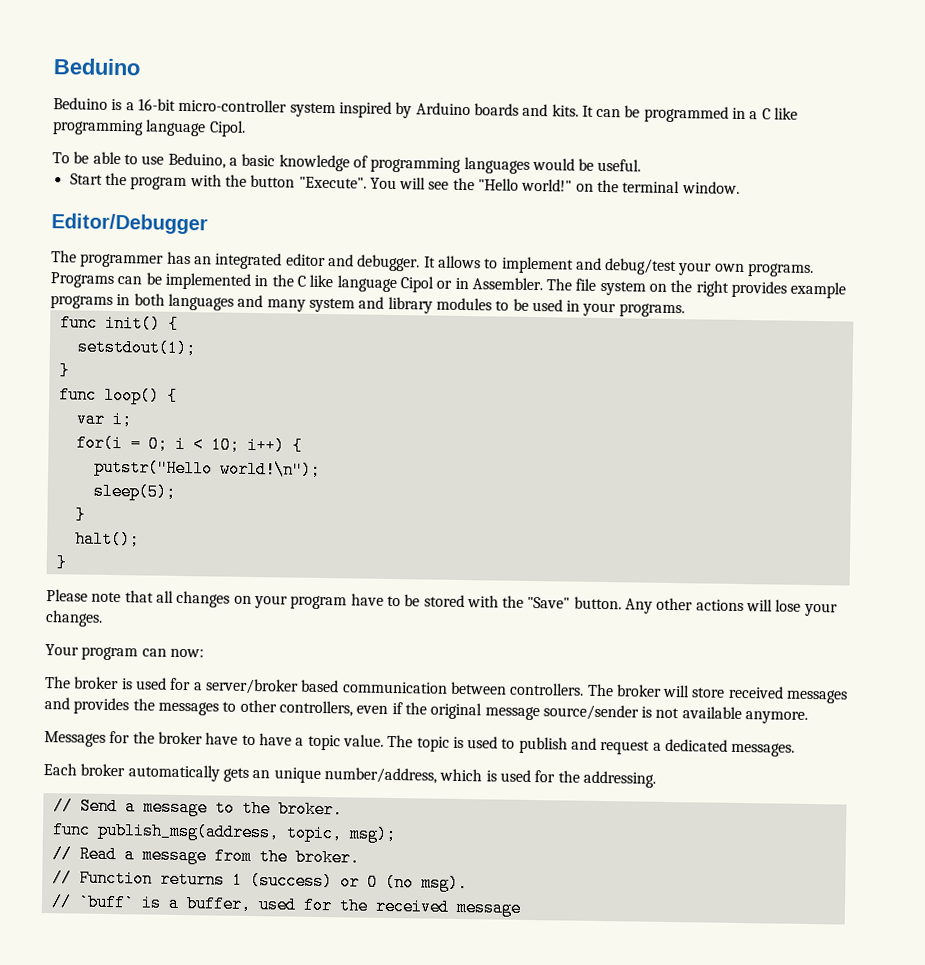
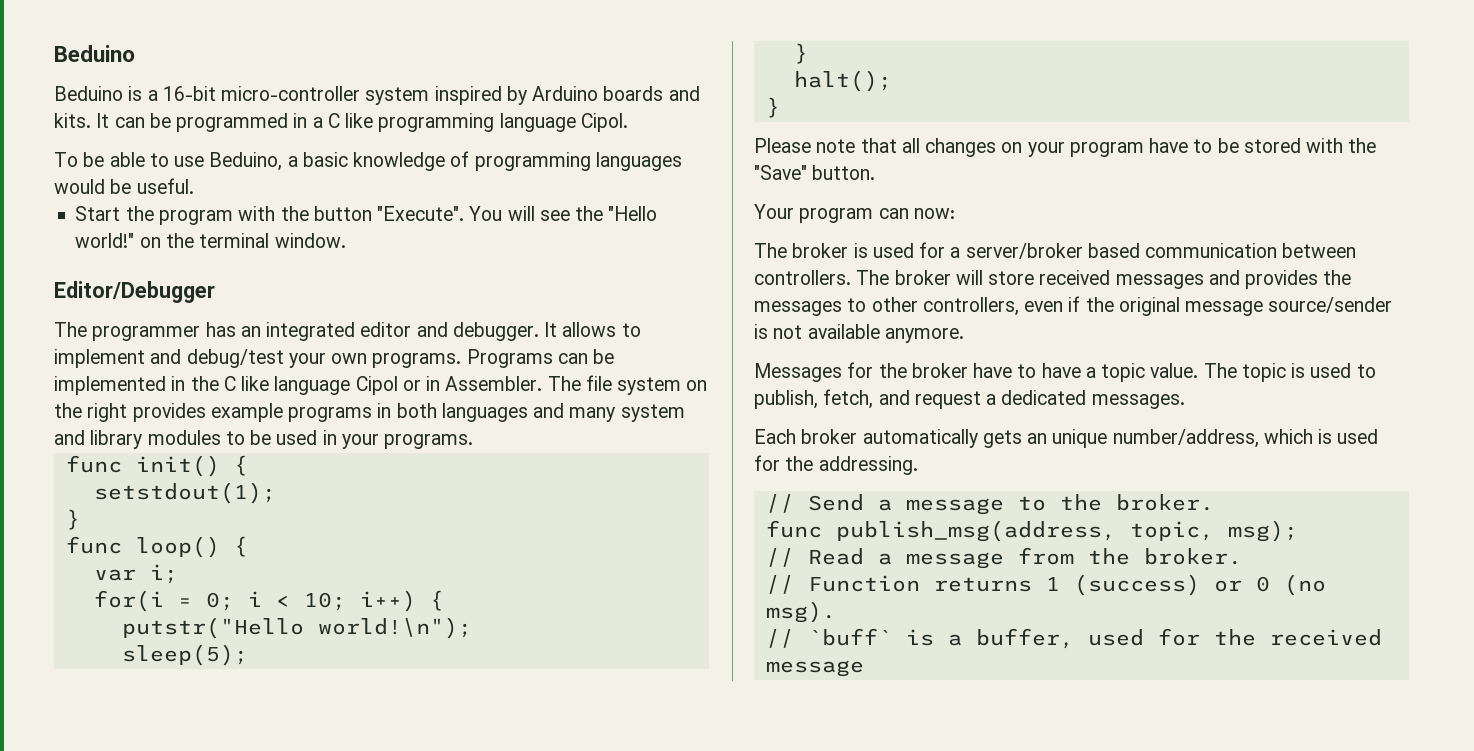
- Any other actions will lose your changes.
- The topic is used to publish and request a dedicated messages.
+ The topic is used to publish, fetch, and request a dedicated messages.

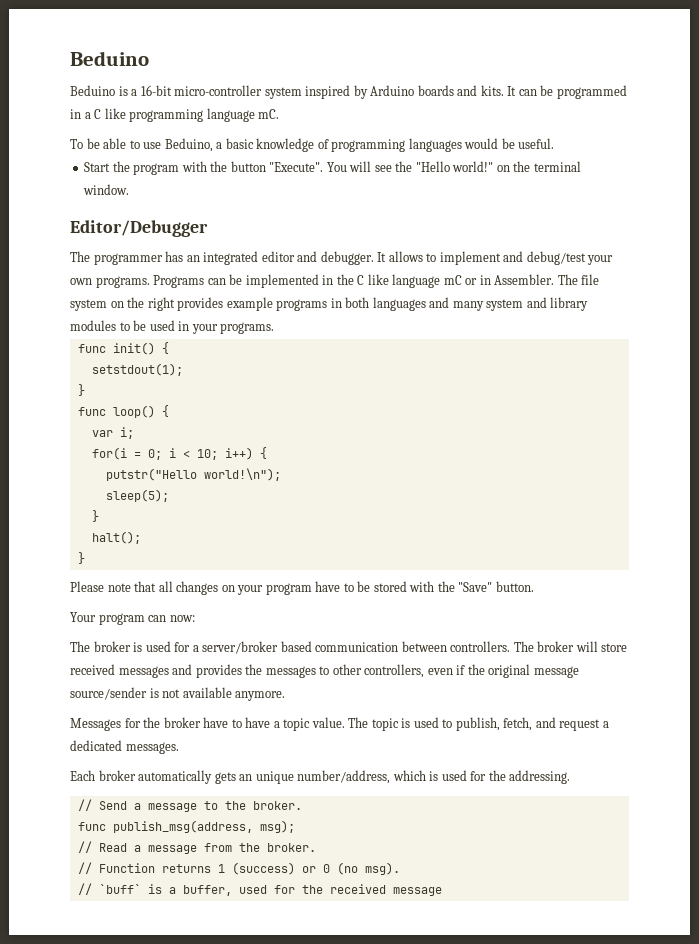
- It can be programmed in a C like programming language Cipol.
+ It can be programmed in a C like programming language mC.
- Programs can be implemented in the C like language Cipol or in Assembler.
+ Programs can be implemented in the C like language mC or in Assembler.
- func publish_msg(address, topic, msg);
+ func publish_msg(address, msg);

